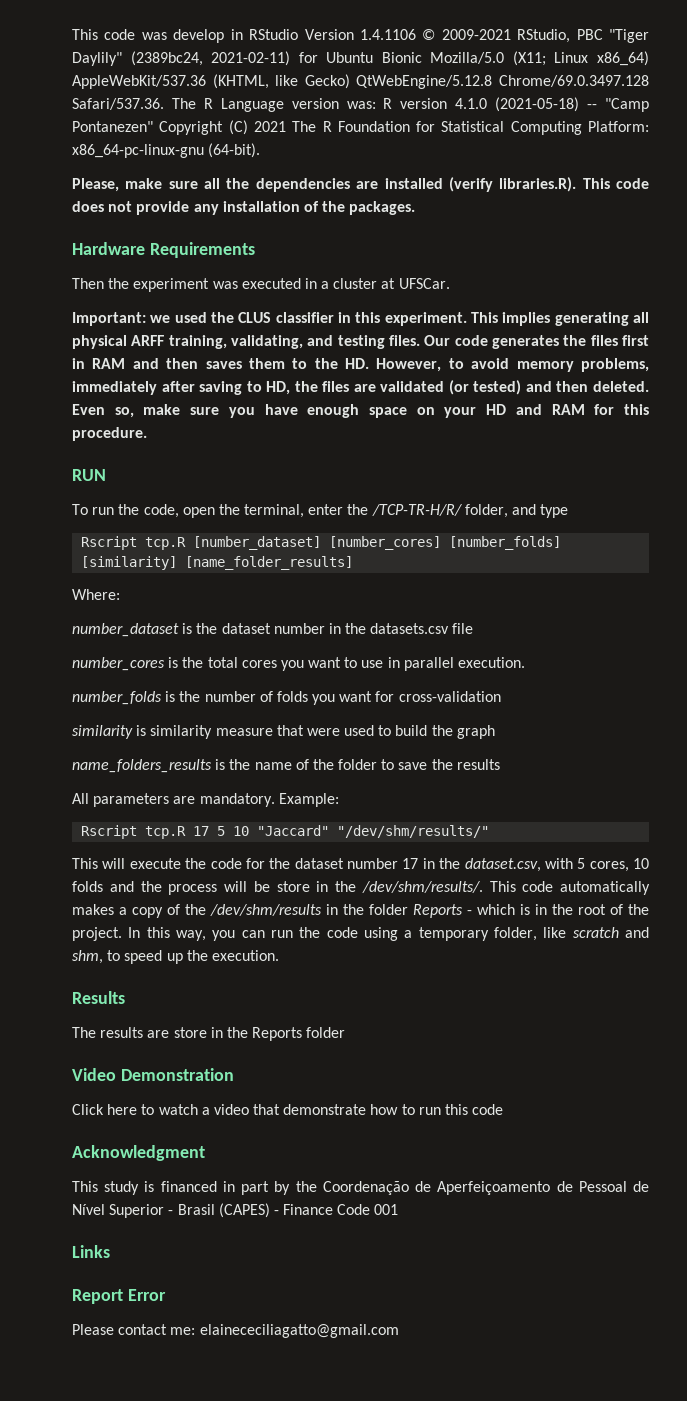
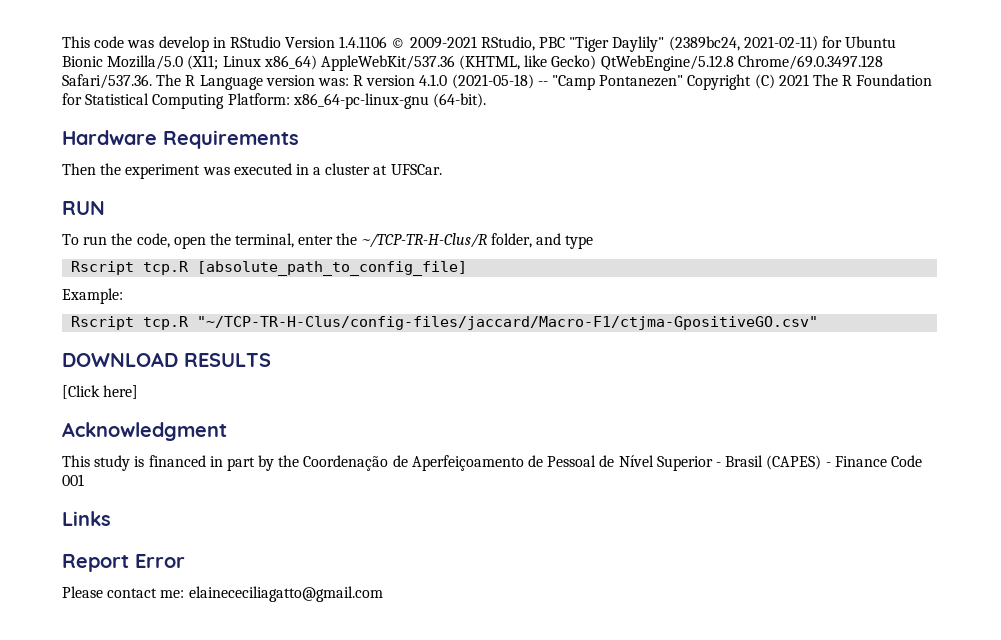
- Please, make sure all the dependencies are installed (verify libraries.R). This code does not provide any installation of the packages.
- Important: we used the CLUS classifier in this experiment. This implies generating all physical ARFF training, validating, and testing files. Our code generates the files first in RAM and then saves them to the HD. However, to avoid memory problems, immediately after saving to HD, the files are validated (or tested) and then deleted. Even so, make sure you have enough space on your HD and RAM for this procedure.
- To run the code, open the terminal, enter the /TCP-TR-H/R/ folder, and type
+ To run the code, open the terminal, enter the ~/TCP-TR-H-Clus/R folder, and type
- Rscript tcp.R [number_dataset] [number_cores] [number_folds] [similarity] [name_folder_results]
- Where:
- number_dataset is the dataset number in the datasets.csv file
- number_cores is the total cores you want to use in parallel execution.
- number_folds is the number of folds you want for cross-validation
- similarity is similarity measure that were used to build the graph
- name_folders_results is the name of the folder to save the results
- All parameters are mandatory. Example:
- Rscript tcp.R 17 5 10 "Jaccard" "/dev/shm/results/"
- This will execute the code for the dataset number 17 in the dataset.csv, with 5 cores, 10 folds and the process will be store in the /dev/shm/results/. This code automatically makes a copy of the /dev/shm/results in the folder Reports - which is in the root of the project. In this way, you can run the code using a temporary folder, like scratch and shm, to speed up the execution.
- Results
- The results are store in the Reports folder
- Video Demonstration
- Click here to watch a video that demonstrate how to run this code
+ Rscript tcp.R [absolute_path_to_config_file]
+ Example:
+ Rscript tcp.R "~/TCP-TR-H-Clus/config-files/jaccard/Macro-F1/ctjma-GpositiveGO.csv"
+ DOWNLOAD RESULTS
+ [Click here]

